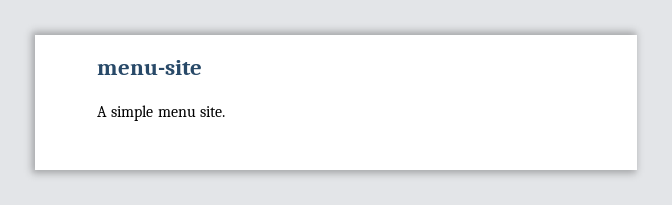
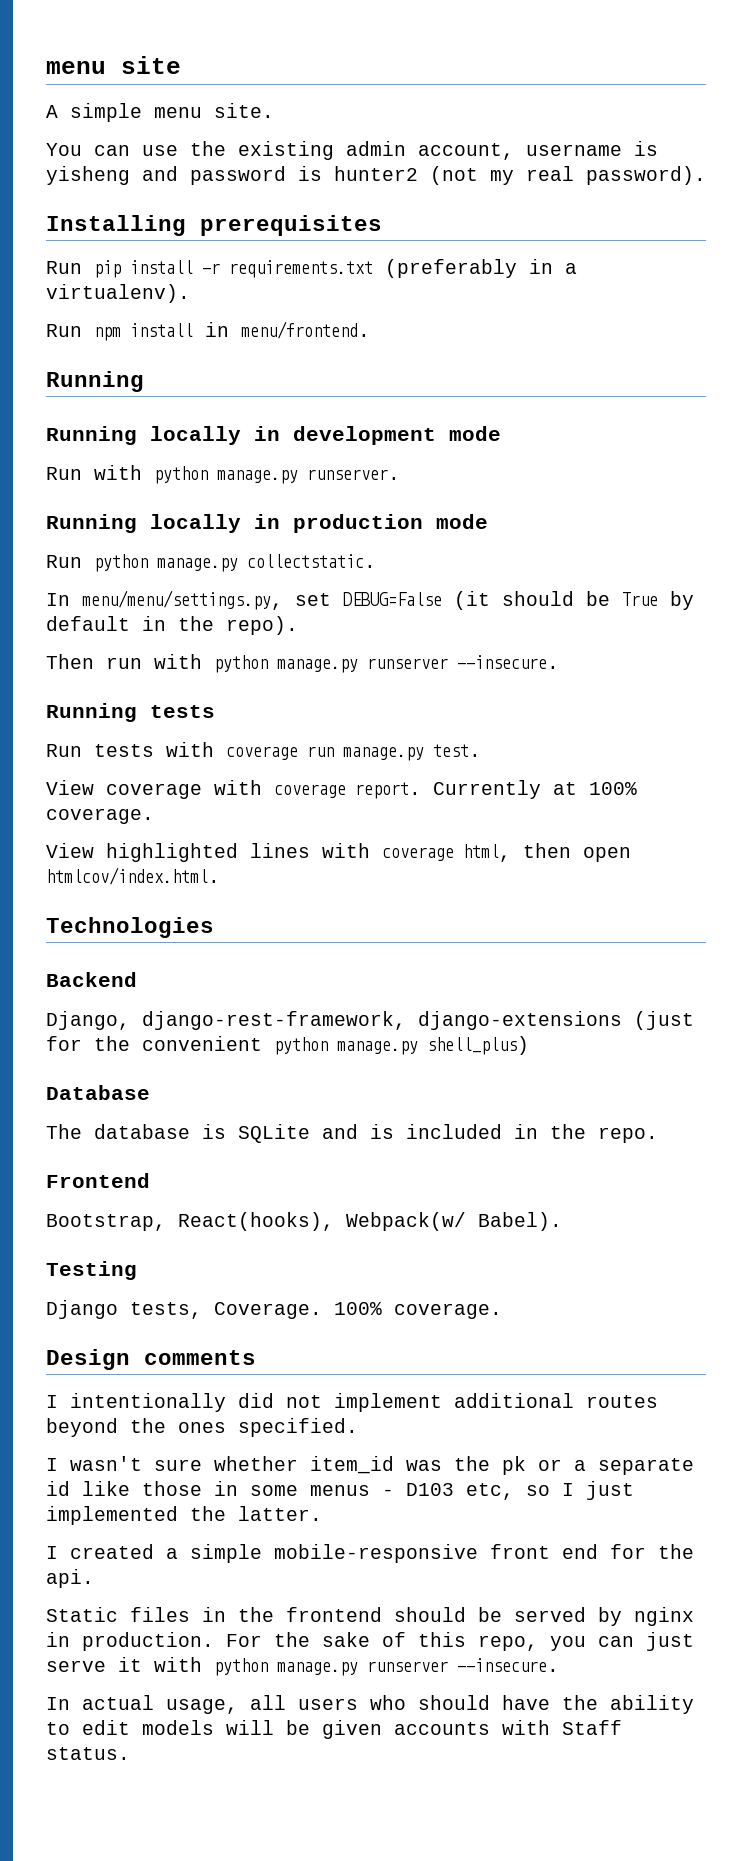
- menu-site
+ menu site
+ You can use the existing admin account, username is yisheng and password is hunter2 (not my real password).
+ Installing prerequisites
+ Run pip install -r requirements.txt (preferably in a virtualenv).
+ Run npm install in menu/frontend.
+ Running
+ Running locally in development mode
+ Run with python manage.py runserver.
+ Running locally in production mode
+ Run python manage.py collectstatic.
+ In menu/menu/settings.py, set DEBUG=False (it should be True by default in the repo).
+ Then run with python manage.py runserver --insecure.
+ Running tests
+ Run tests with coverage run manage.py test.
+ View coverage with coverage report. Currently at 100% coverage.
+ View highlighted lines with coverage html, then open htmlcov/index.html.
+ Technologies
+ Backend
+ Django, django-rest-framework, django-extensions (just for the convenient python manage.py shell_plus)
+ Database
+ The database is SQLite and is included in the repo.
+ Frontend
+ Bootstrap, React(hooks), Webpack(w/ Babel).
+ Testing
+ Django tests, Coverage. 100% coverage.
+ Design comments
+ I intentionally did not implement additional routes beyond the ones specified.
+ I wasn't sure whether item_id was the pk or a separate id like those in some menus - D103 etc, so I just implemented the latter.
+ I created a simple mobile-responsive front end for the api.
+ Static files in the frontend should be served by nginx in production. For the sake of this repo, you can just serve it with python manage.py runserver --insecure.
+ In actual usage, all users who should have the ability to edit models will be given accounts with Staff status.

